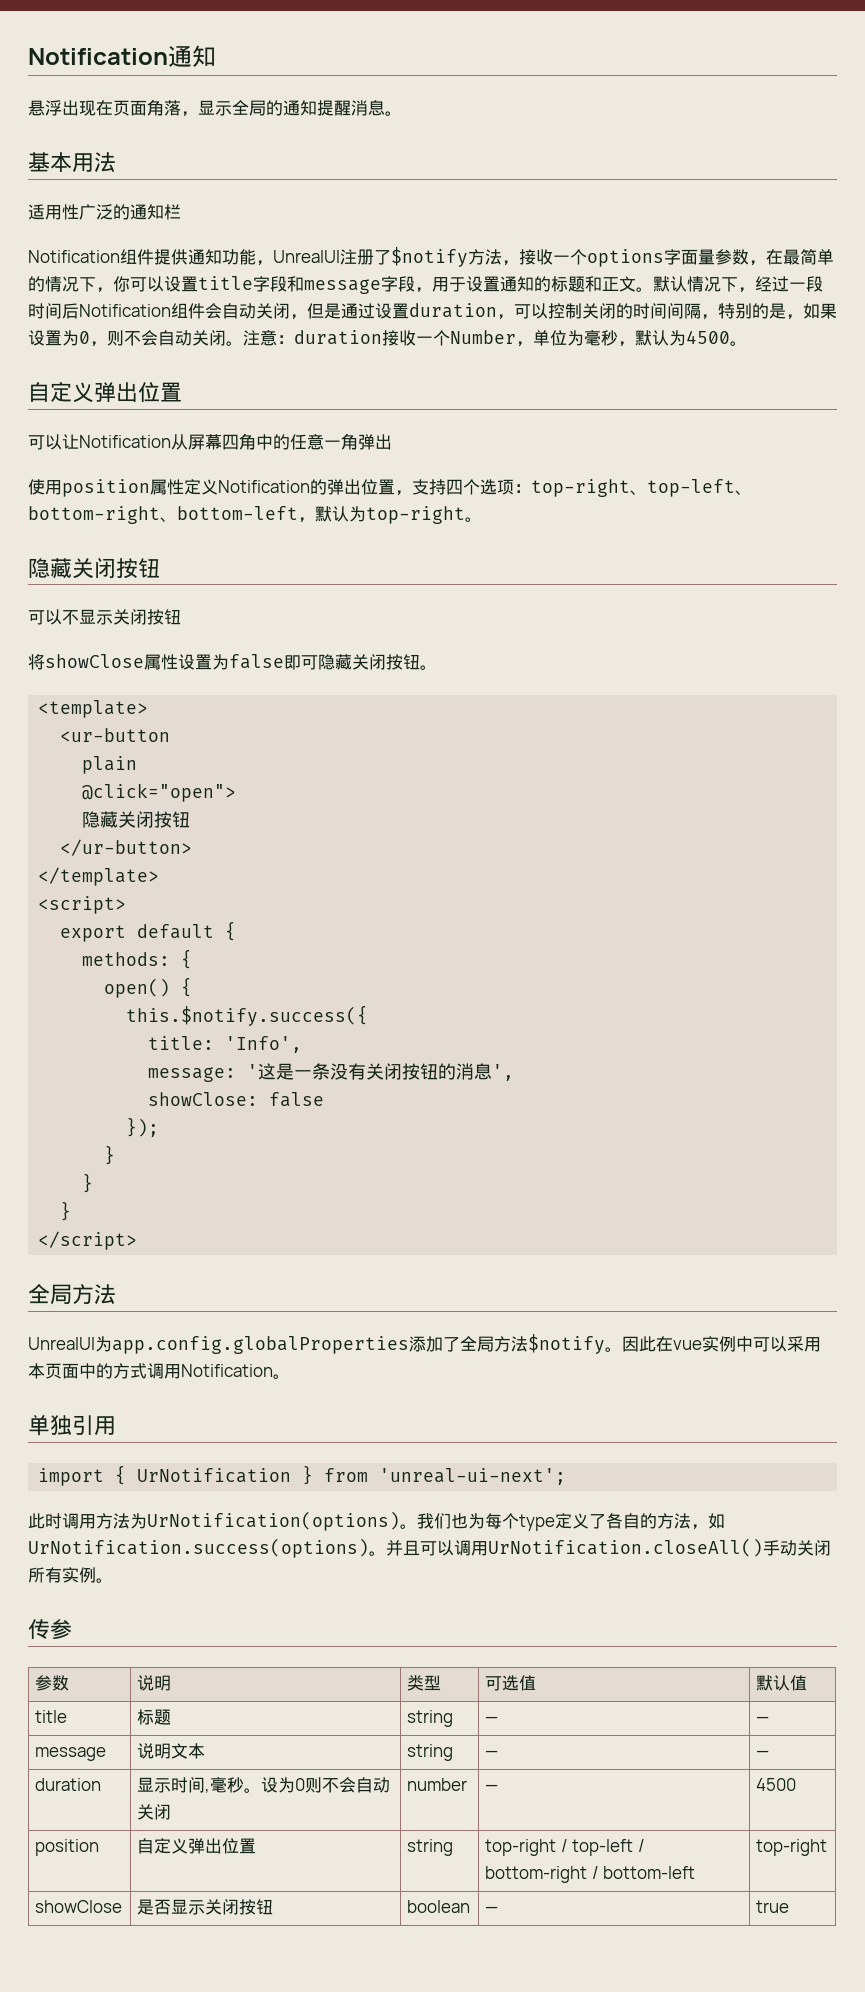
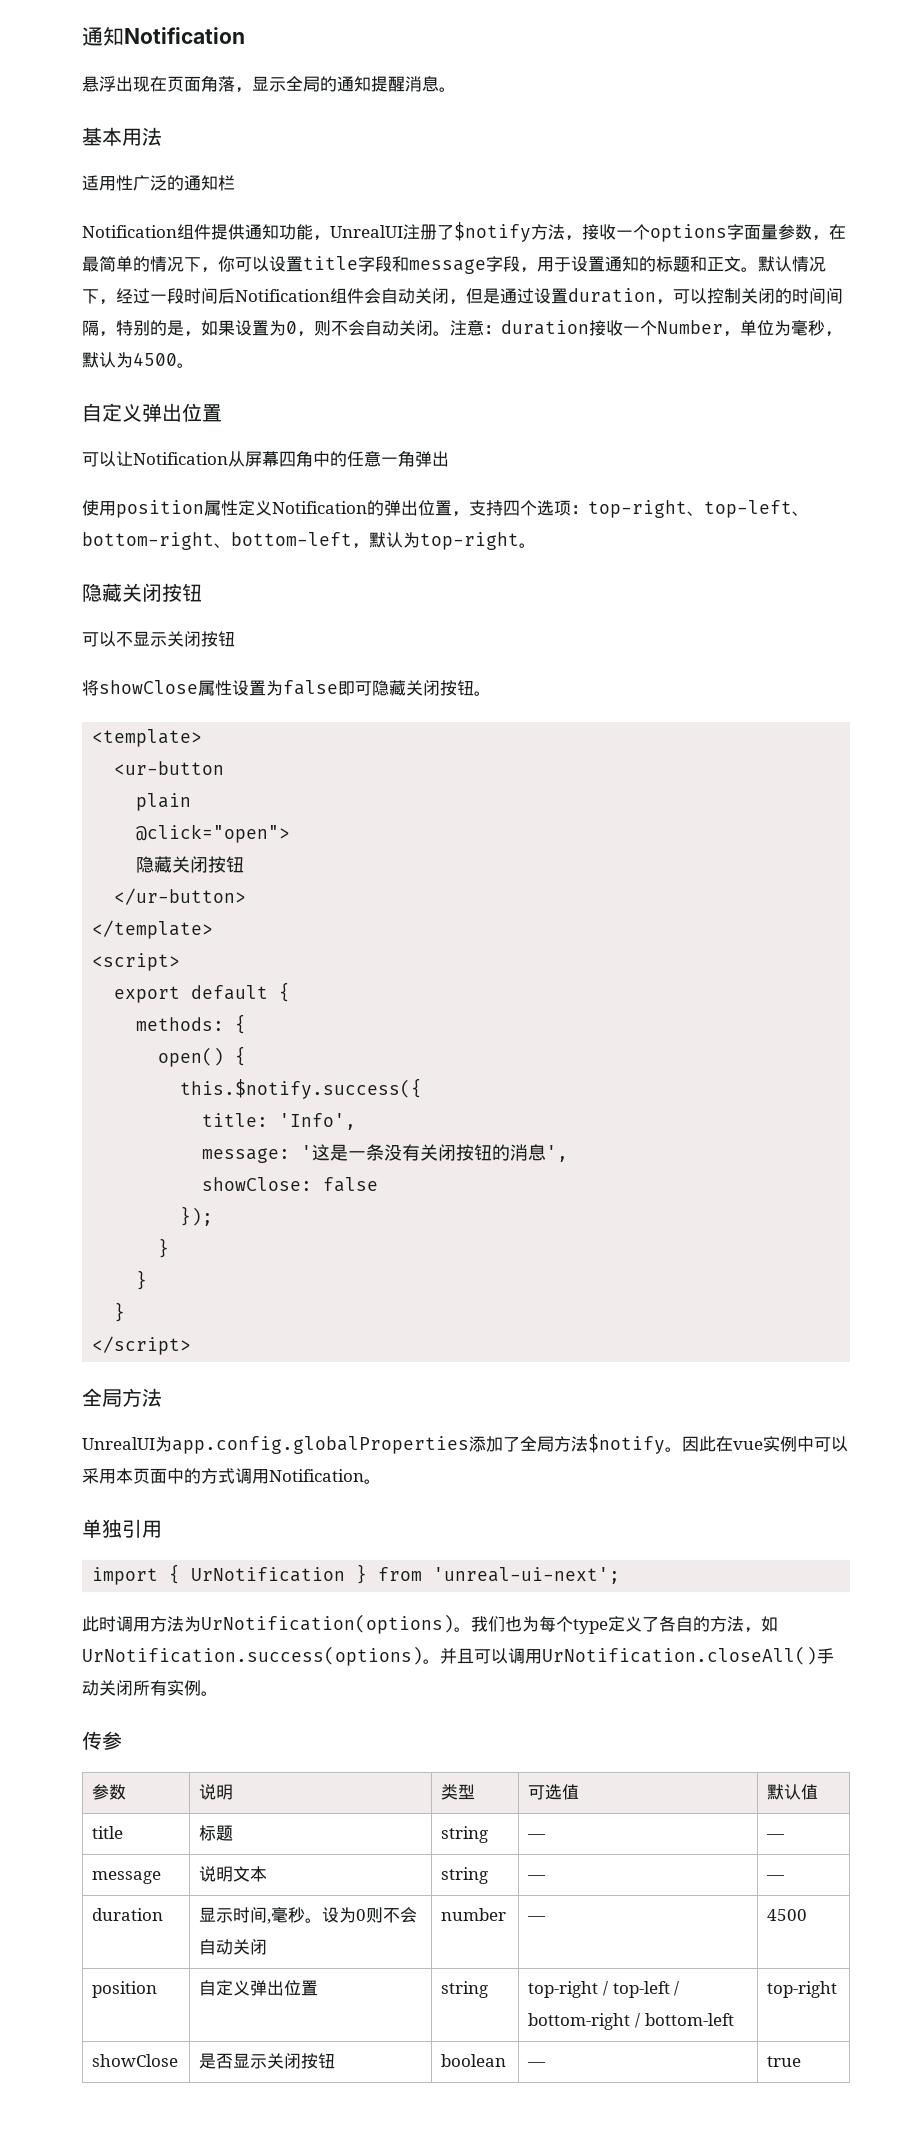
- Notification通知
+ 通知Notification

